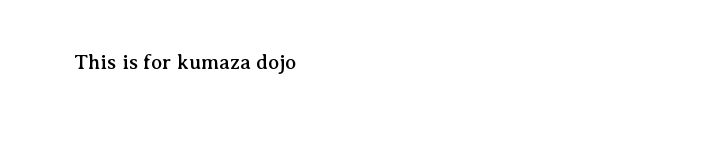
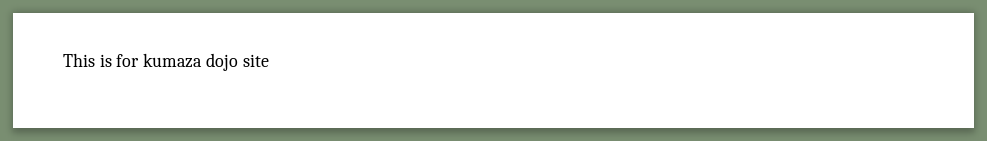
- This is for kumaza dojo
+ This is for kumaza dojo site

